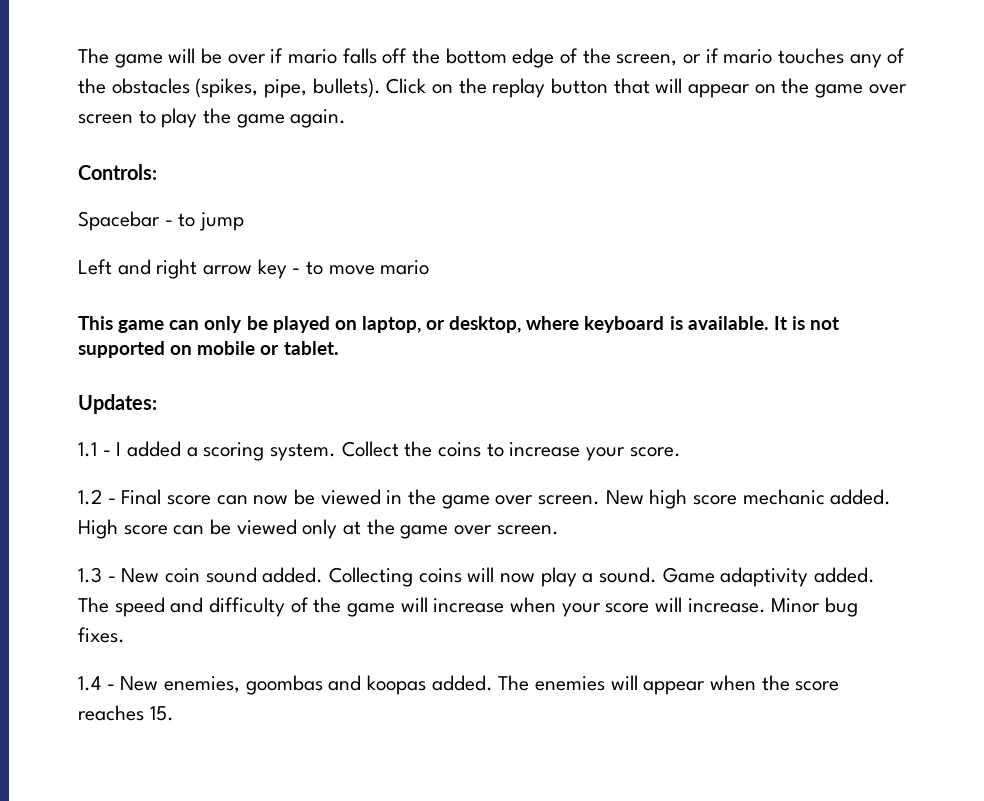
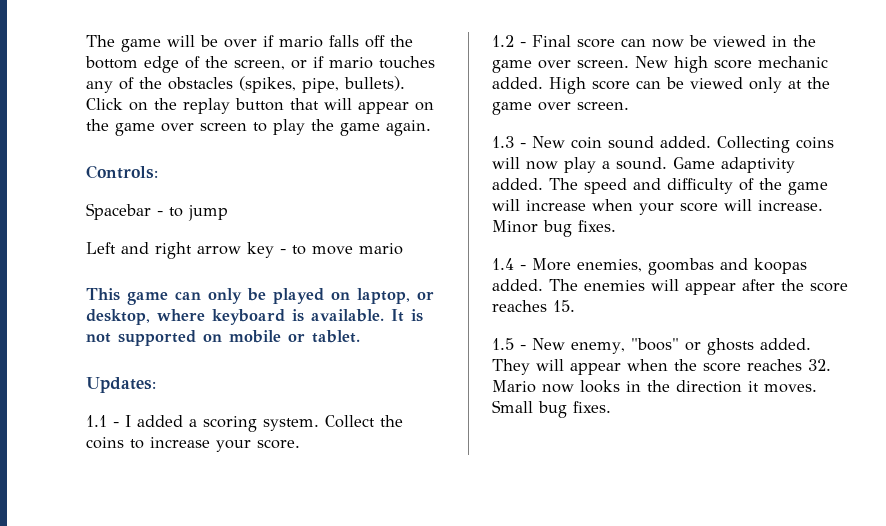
- 1.4 - New enemies, goombas and koopas added.
+ 1.4 - More enemies, goombas and koopas added.
- The enemies will appear when the score reaches 15.
+ The enemies will appear after the score reaches 15.
+ 1.5 - New enemy, "boos" or ghosts added. They will appear when the score reaches 32. Mario now looks in the direction it moves. Small bug fixes.

